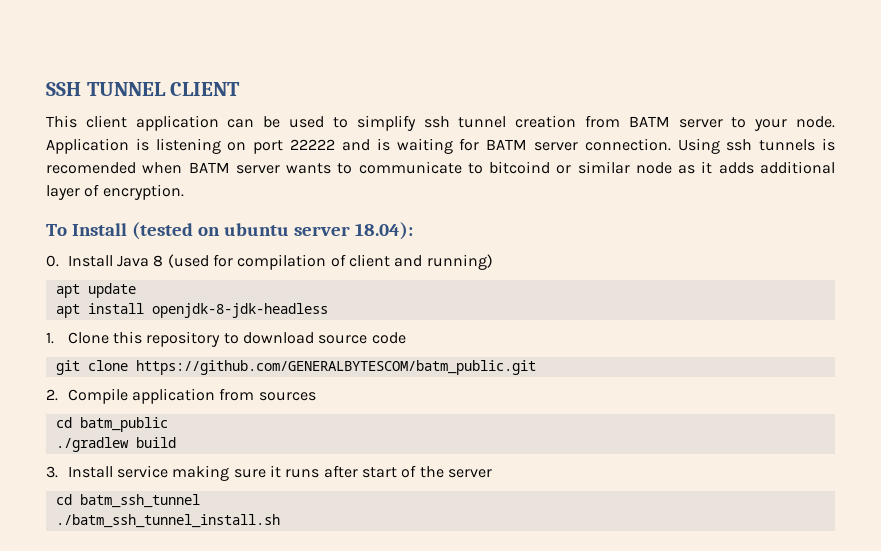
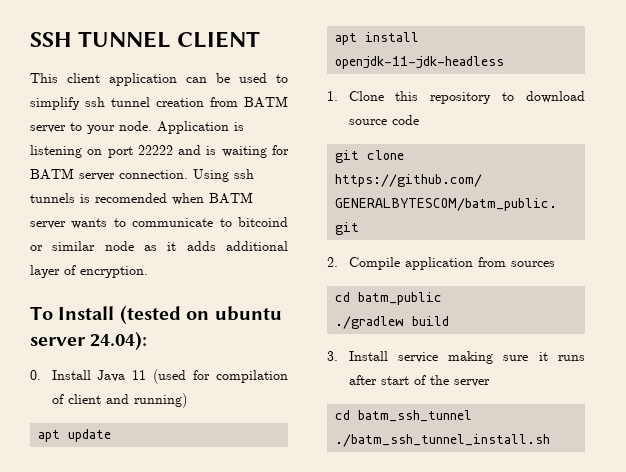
- To Install (tested on ubuntu server 18.04):
+ To Install (tested on ubuntu server 24.04):
- 0. Install Java 8 (used for compilation of client and running)
+ 0. Install Java 11 (used for compilation of client and running)
- apt install openjdk-8-jdk-headless
+ apt install openjdk-11-jdk-headless

